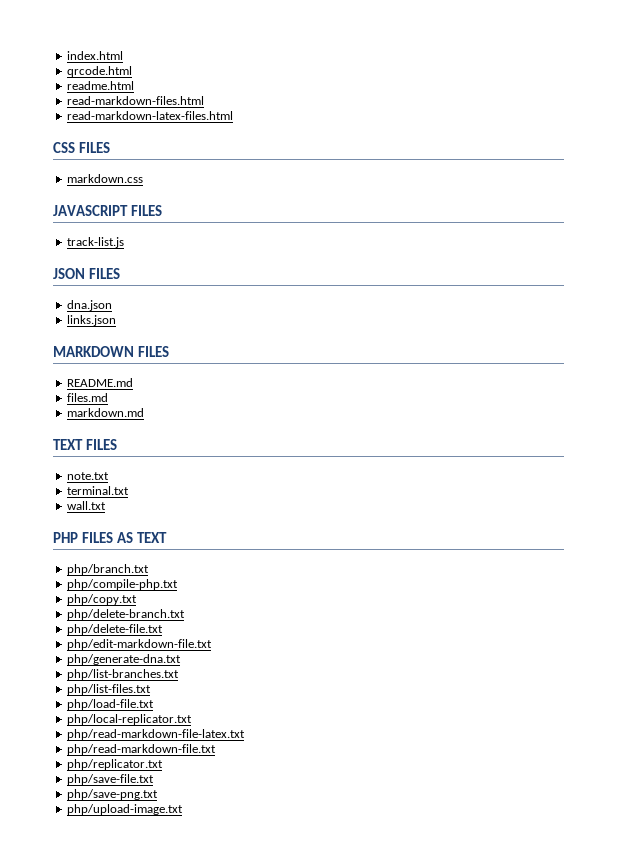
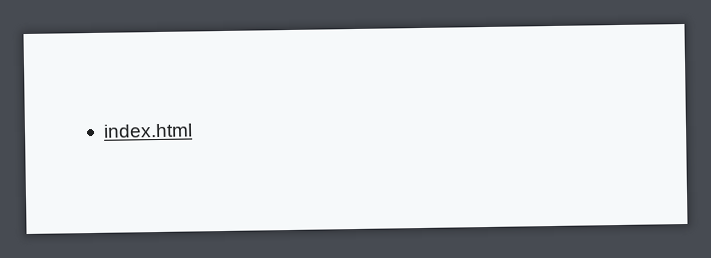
- qrcode.html
- readme.html
- read-markdown-files.html
- read-markdown-latex-files.html
- CSS FILES
- markdown.css
- JAVASCRIPT FILES
- track-list.js
- JSON FILES
- dna.json
- links.json
- MARKDOWN FILES
- README.md
- files.md
- markdown.md
- TEXT FILES
- note.txt
- terminal.txt
- wall.txt
- PHP FILES AS TEXT
- php/branch.txt
- php/compile-php.txt
- php/copy.txt
- php/delete-branch.txt
- php/delete-file.txt
- php/edit-markdown-file.txt
- php/generate-dna.txt
- php/list-branches.txt
- php/list-files.txt
- php/load-file.txt
- php/local-replicator.txt
- php/read-markdown-file-latex.txt
- php/read-markdown-file.txt
- php/replicator.txt
- php/save-file.txt
- php/save-png.txt
- php/upload-image.txt

